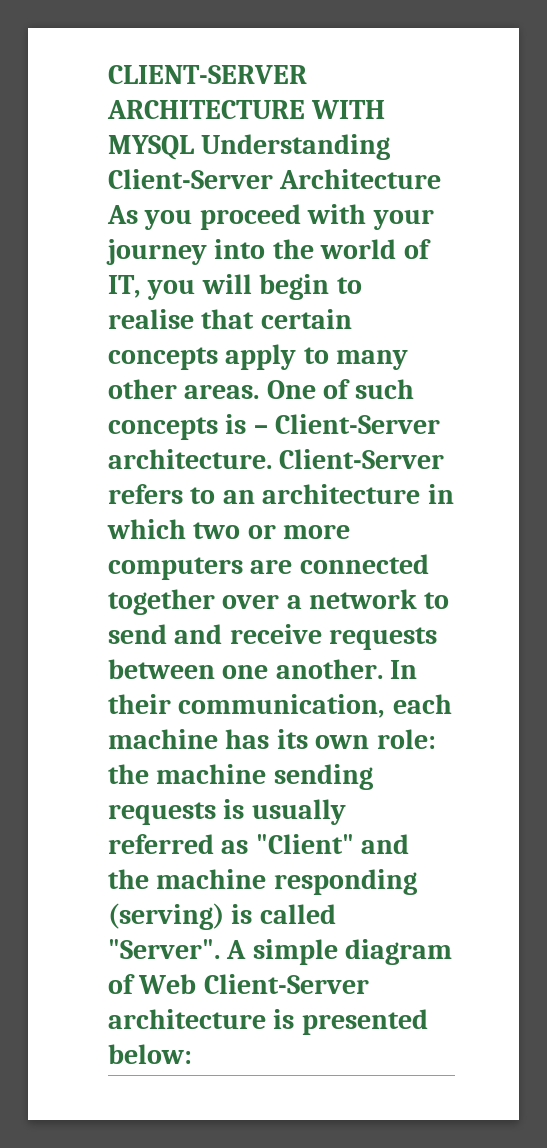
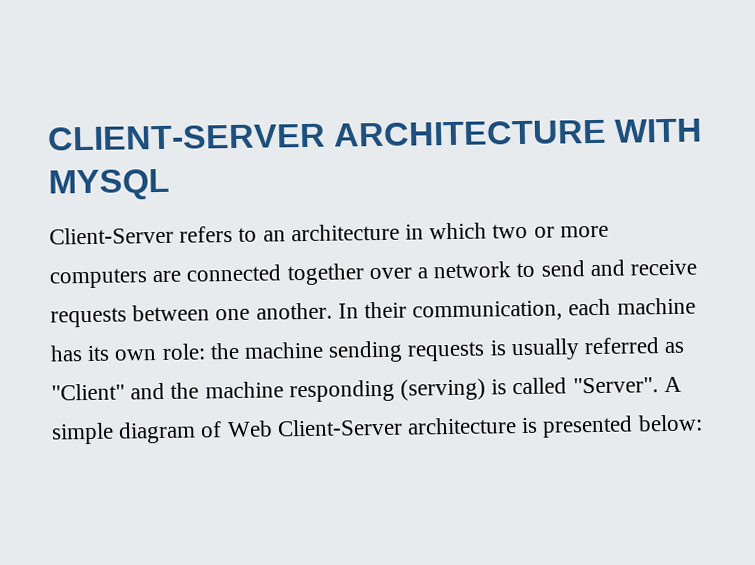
- CLIENT-SERVER ARCHITECTURE WITH MYSQL Understanding Client-Server Architecture As you proceed with your journey into the world of IT, you will begin to realise that certain concepts apply to many other areas. One of such concepts is – Client-Server architecture. Client-Server refers to an architecture in which two or more computers are connected together over a network to send and receive requests between one another.
+ CLIENT-SERVER ARCHITECTURE WITH MYSQL
+ Client-Server refers to an architecture in which two or more computers are connected together over a network to send and receive requests between one another.

